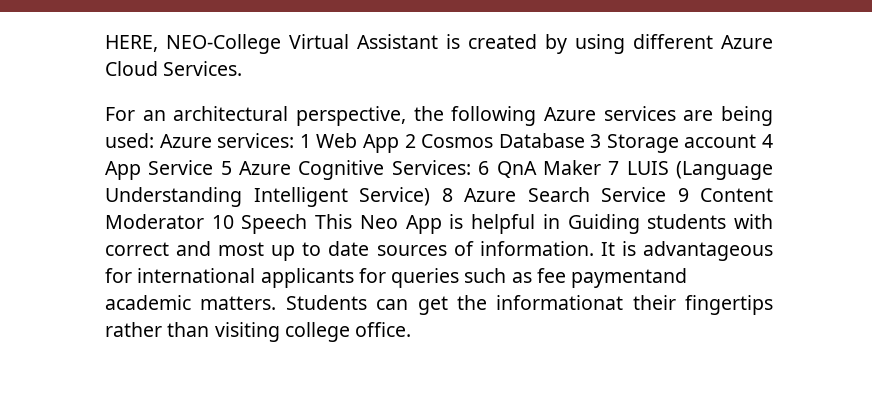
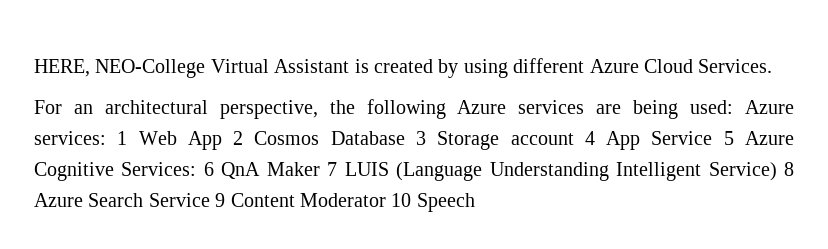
- For an architectural perspective, the following Azure services are being used: Azure services: 1 Web App 2 Cosmos Database 3 Storage account 4 App Service 5 Azure Cognitive Services: 6 QnA Maker 7 LUIS (Language Understanding Intelligent Service) 8 Azure Search Service 9 Content Moderator 10 Speech This Neo App is helpful in Guiding students with correct and most up to date sources of information. It is advantageous for international applicants for queries such as fee paymentand academic matters. Students can get the informationat their fingertips rather than visiting college office.
+ For an architectural perspective, the following Azure services are being used: Azure services: 1 Web App 2 Cosmos Database 3 Storage account 4 App Service 5 Azure Cognitive Services: 6 QnA Maker 7 LUIS (Language Understanding Intelligent Service) 8 Azure Search Service 9 Content Moderator 10 Speech

